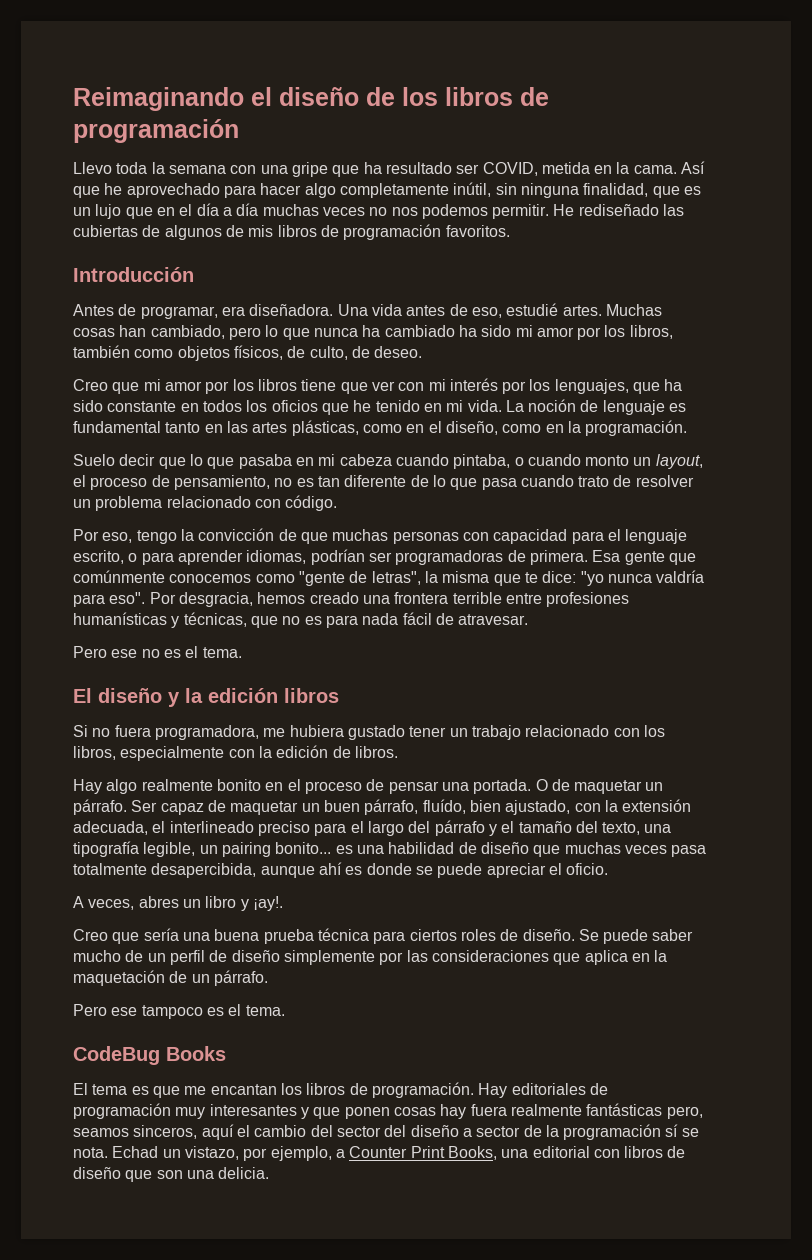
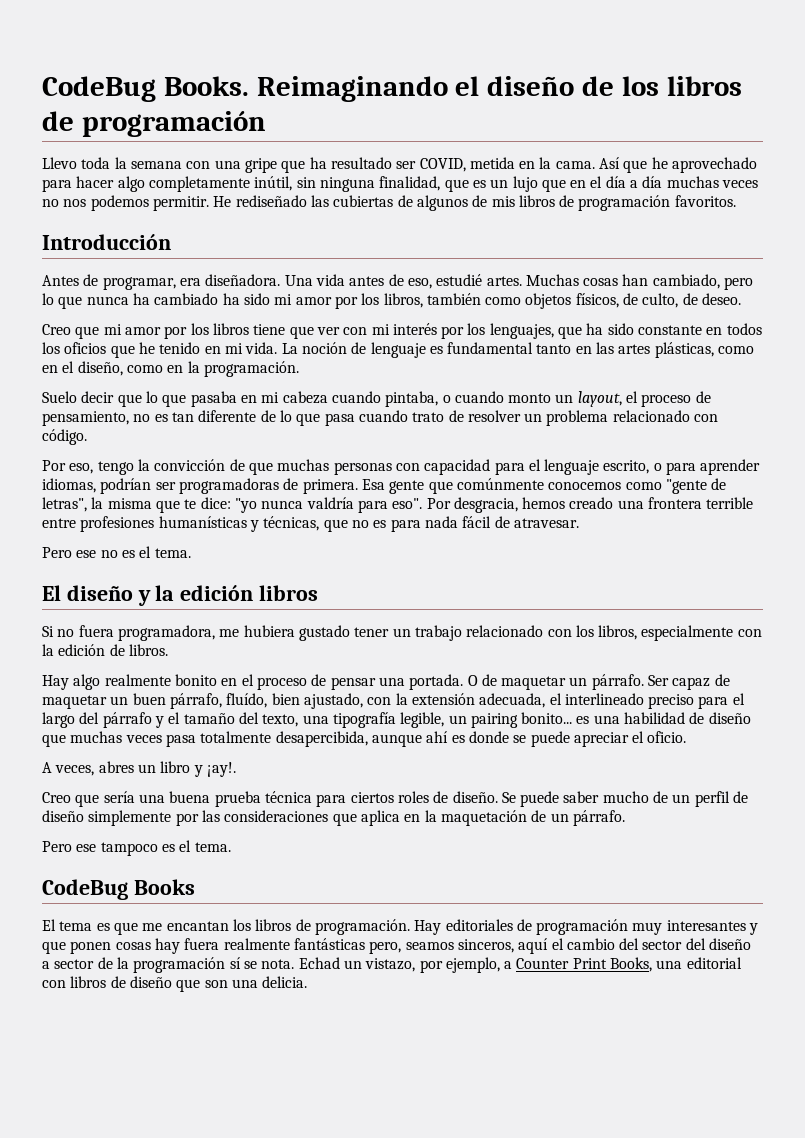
+ CodeBug Books.

